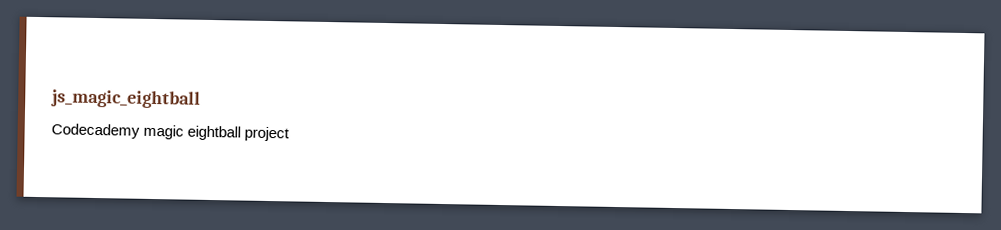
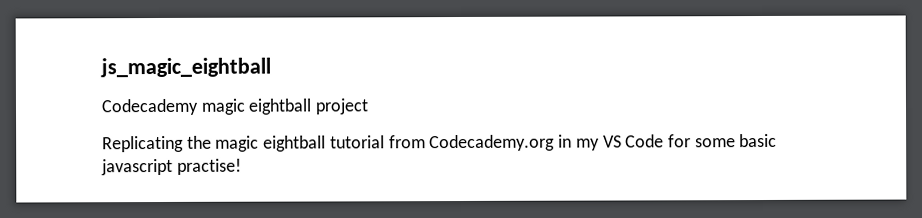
+ Replicating the magic eightball tutorial from Codecademy.org in my VS Code for some basic javascript practise!

